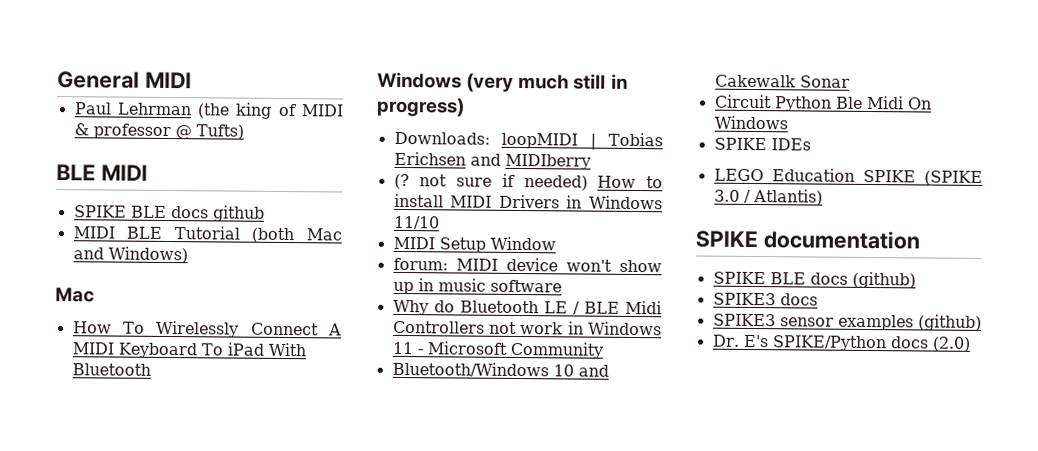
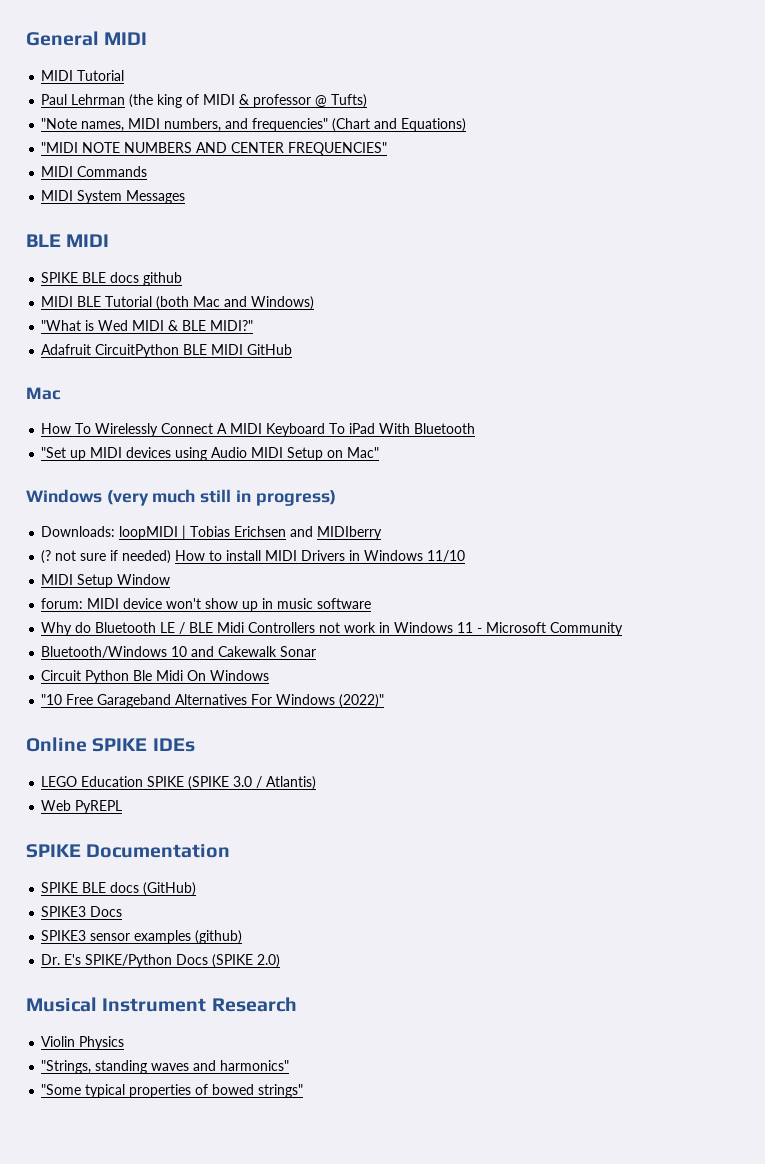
+ MIDI Tutorial
+ "Note names, MIDI numbers, and frequencies" (Chart and Equations)
+ "MIDI NOTE NUMBERS AND CENTER FREQUENCIES"
+ MIDI Commands
+ MIDI System Messages
+ "What is Wed MIDI & BLE MIDI?"
+ Adafruit CircuitPython BLE MIDI GitHub
+ "Set up MIDI devices using Audio MIDI Setup on Mac"
- SPIKE IDEs
+ "10 Free Garageband Alternatives For Windows (2022)"
+ Online SPIKE IDEs
- SPIKE documentation
- SPIKE BLE docs (github)
- SPIKE3 docs
+ Web PyREPL
+ SPIKE Documentation
+ SPIKE BLE docs (GitHub)
+ SPIKE3 Docs
- Dr. E's SPIKE/Python docs (2.0)
+ Dr. E's SPIKE/Python Docs (SPIKE 2.0)
+ Musical Instrument Research
+ Violin Physics
+ "Strings, standing waves and harmonics"
+ "Some typical properties of bowed strings"

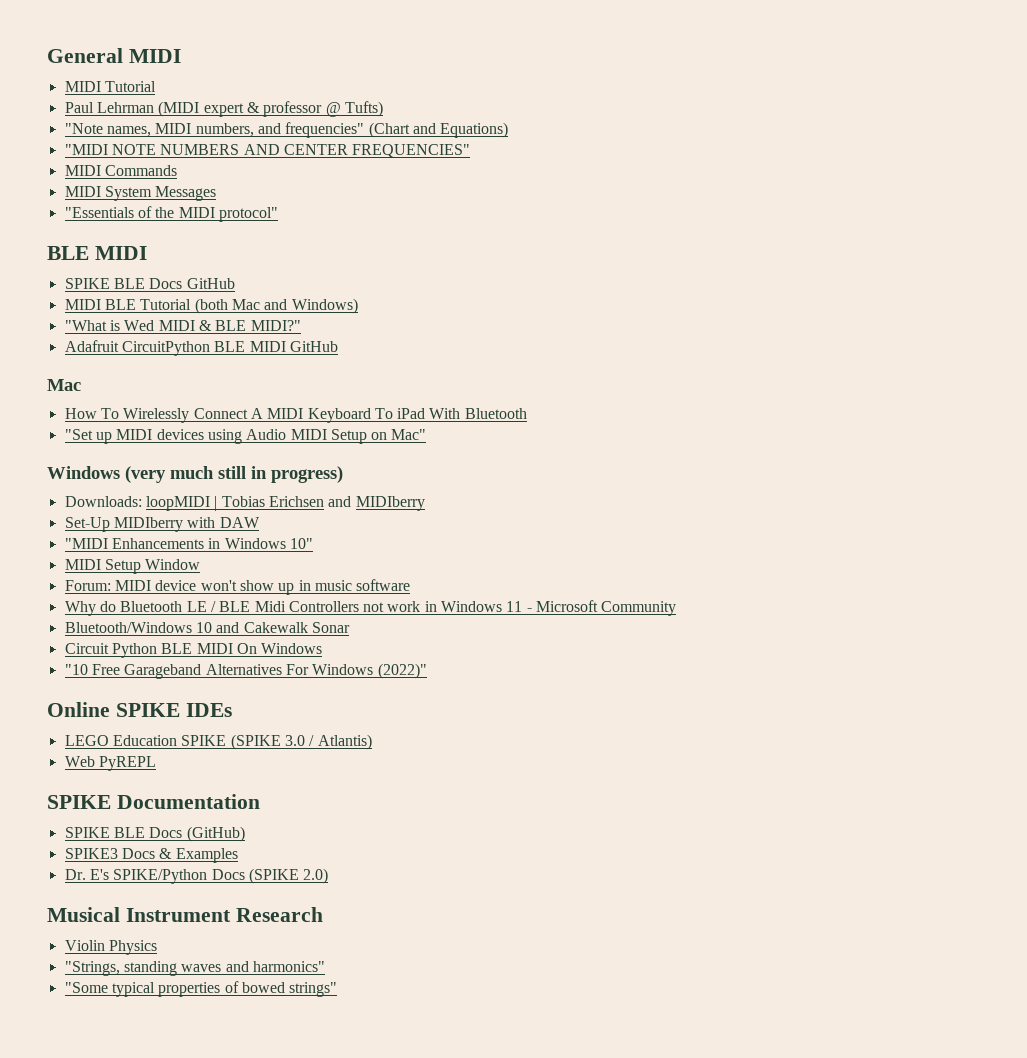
- Paul Lehrman (the king of MIDI & professor @ Tufts)
+ Paul Lehrman (MIDI expert & professor @ Tufts)
+ "Essentials of the MIDI protocol"
- SPIKE BLE docs github
+ SPIKE BLE Docs GitHub
- (? not sure if needed) How to install MIDI Drivers in Windows 11/10
+ Set-Up MIDIberry with DAW
+ "MIDI Enhancements in Windows 10"
- forum: MIDI device won't show up in music software
+ Forum: MIDI device won't show up in music software
- Circuit Python Ble Midi On Windows
+ Circuit Python BLE MIDI On Windows
- SPIKE BLE docs (GitHub)
+ SPIKE BLE Docs (GitHub)
- SPIKE3 Docs
- SPIKE3 sensor examples (github)
+ SPIKE3 Docs & Examples

